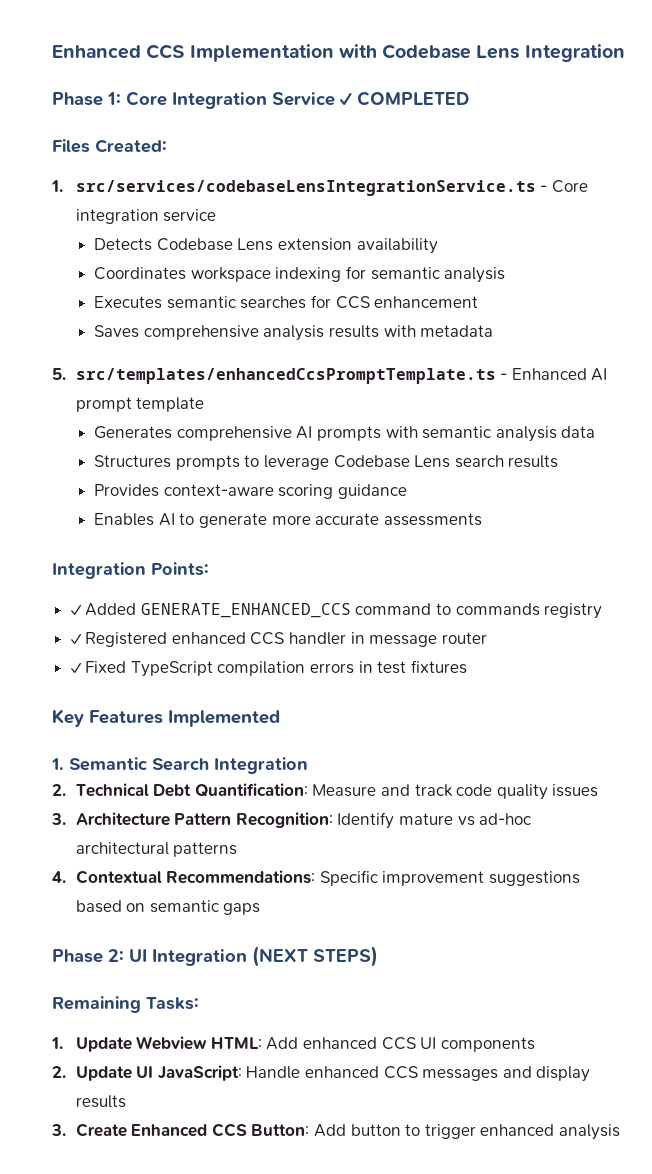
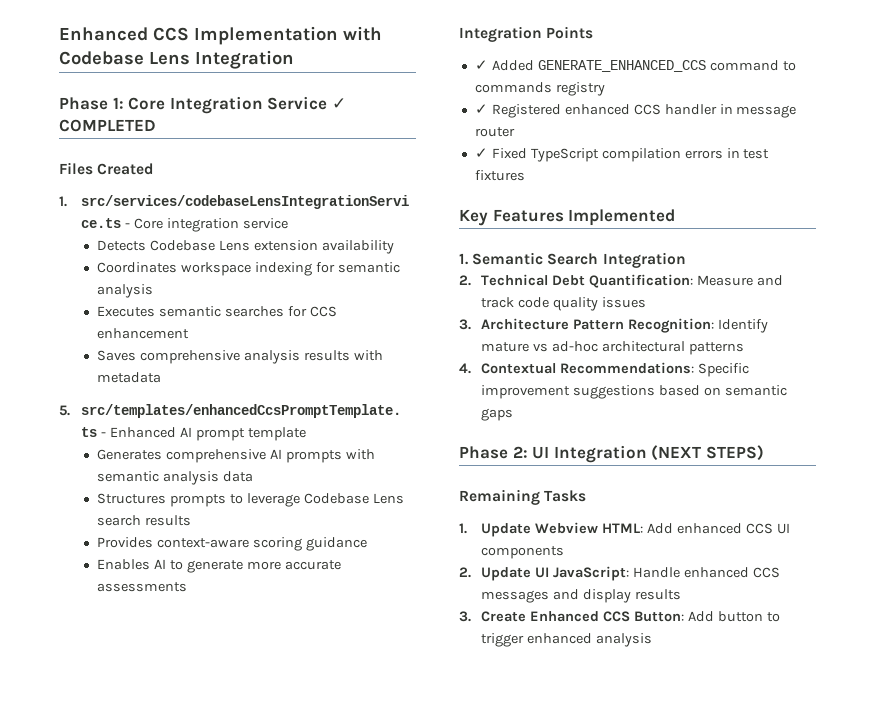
- Files Created:
+ Files Created
- Integration Points:
+ Integration Points
- Remaining Tasks:
+ Remaining Tasks

